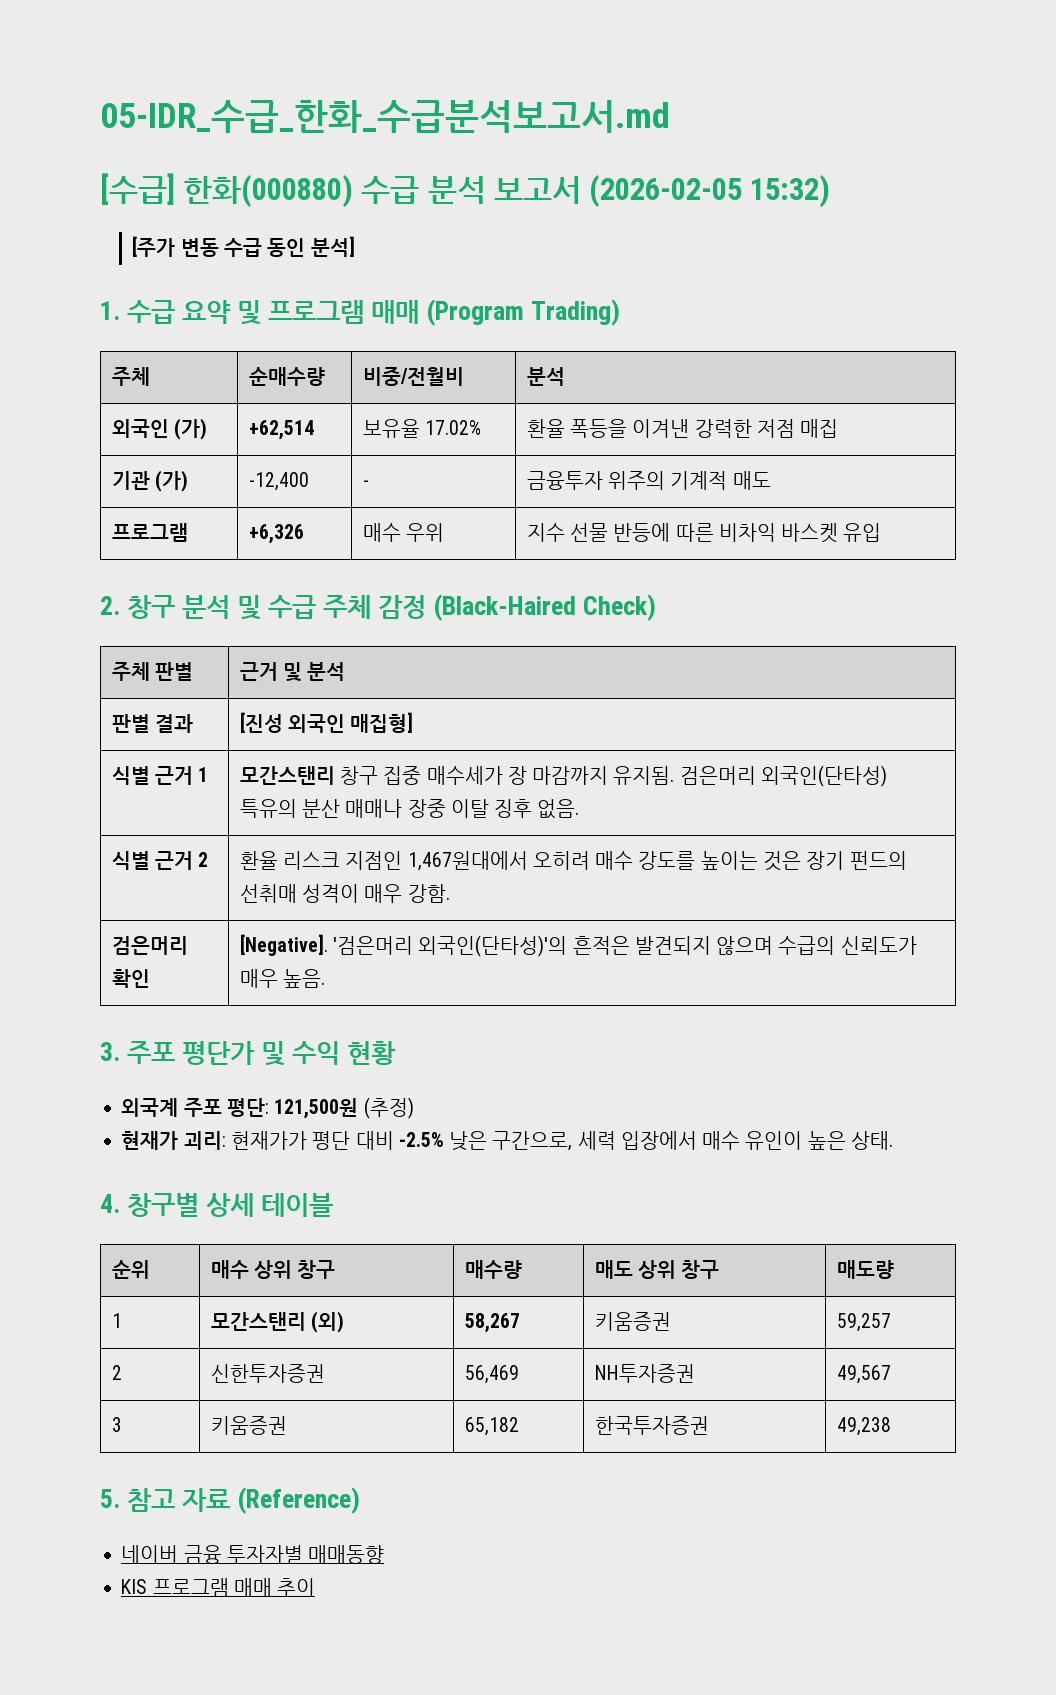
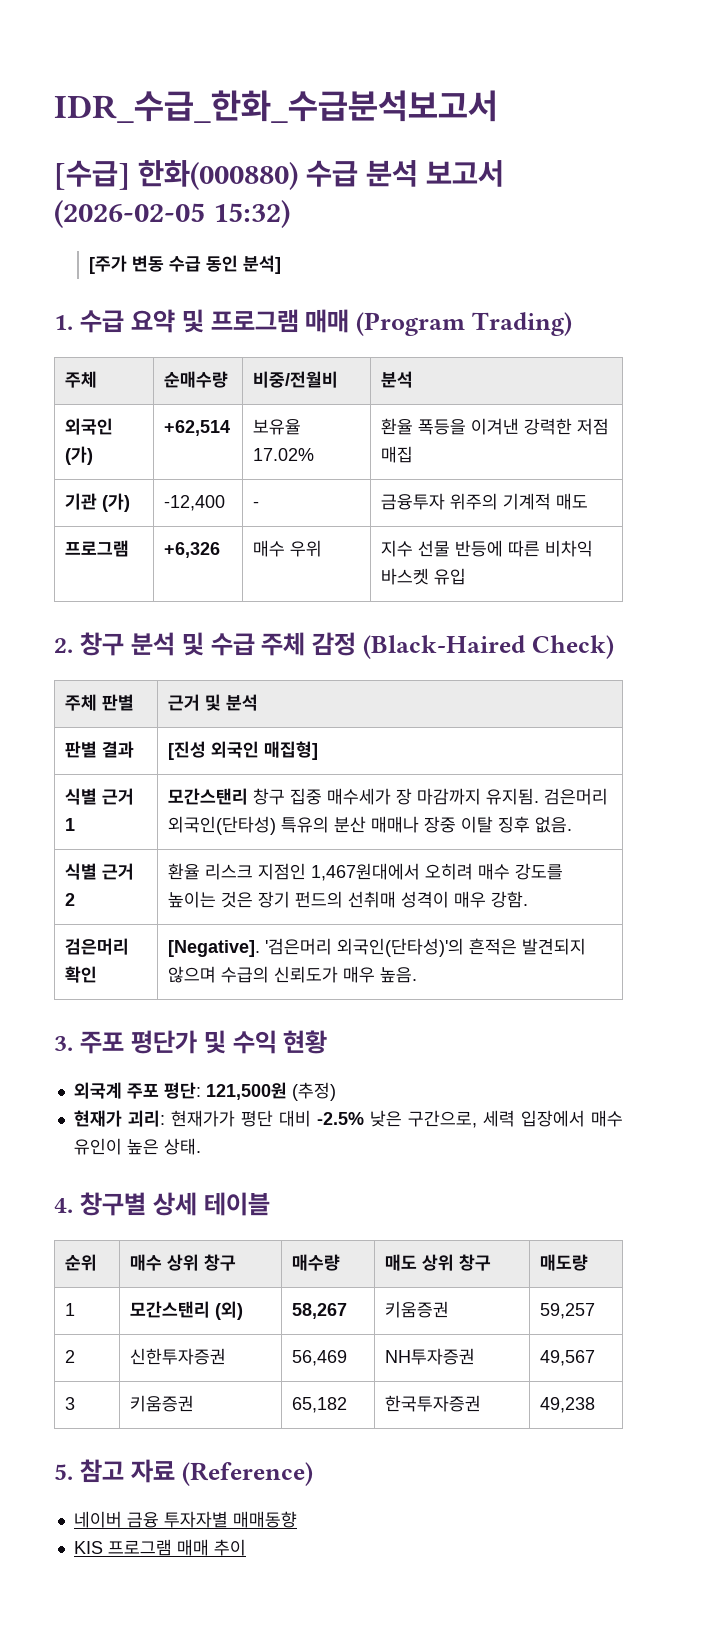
- 05-IDR_수급_한화_수급분석보고서.md
+ IDR_수급_한화_수급분석보고서

